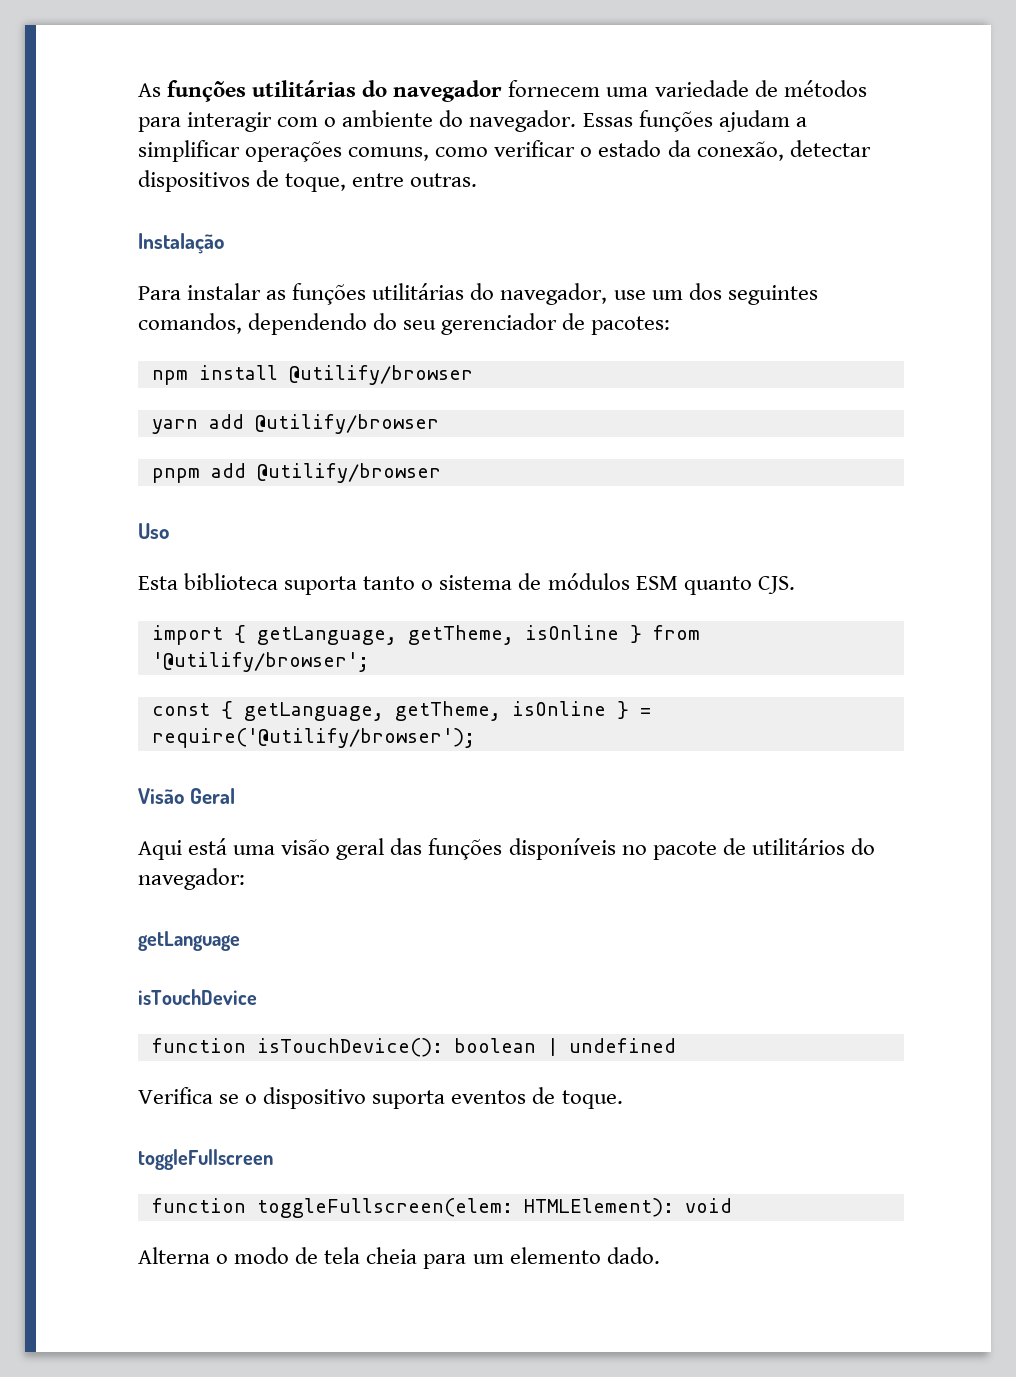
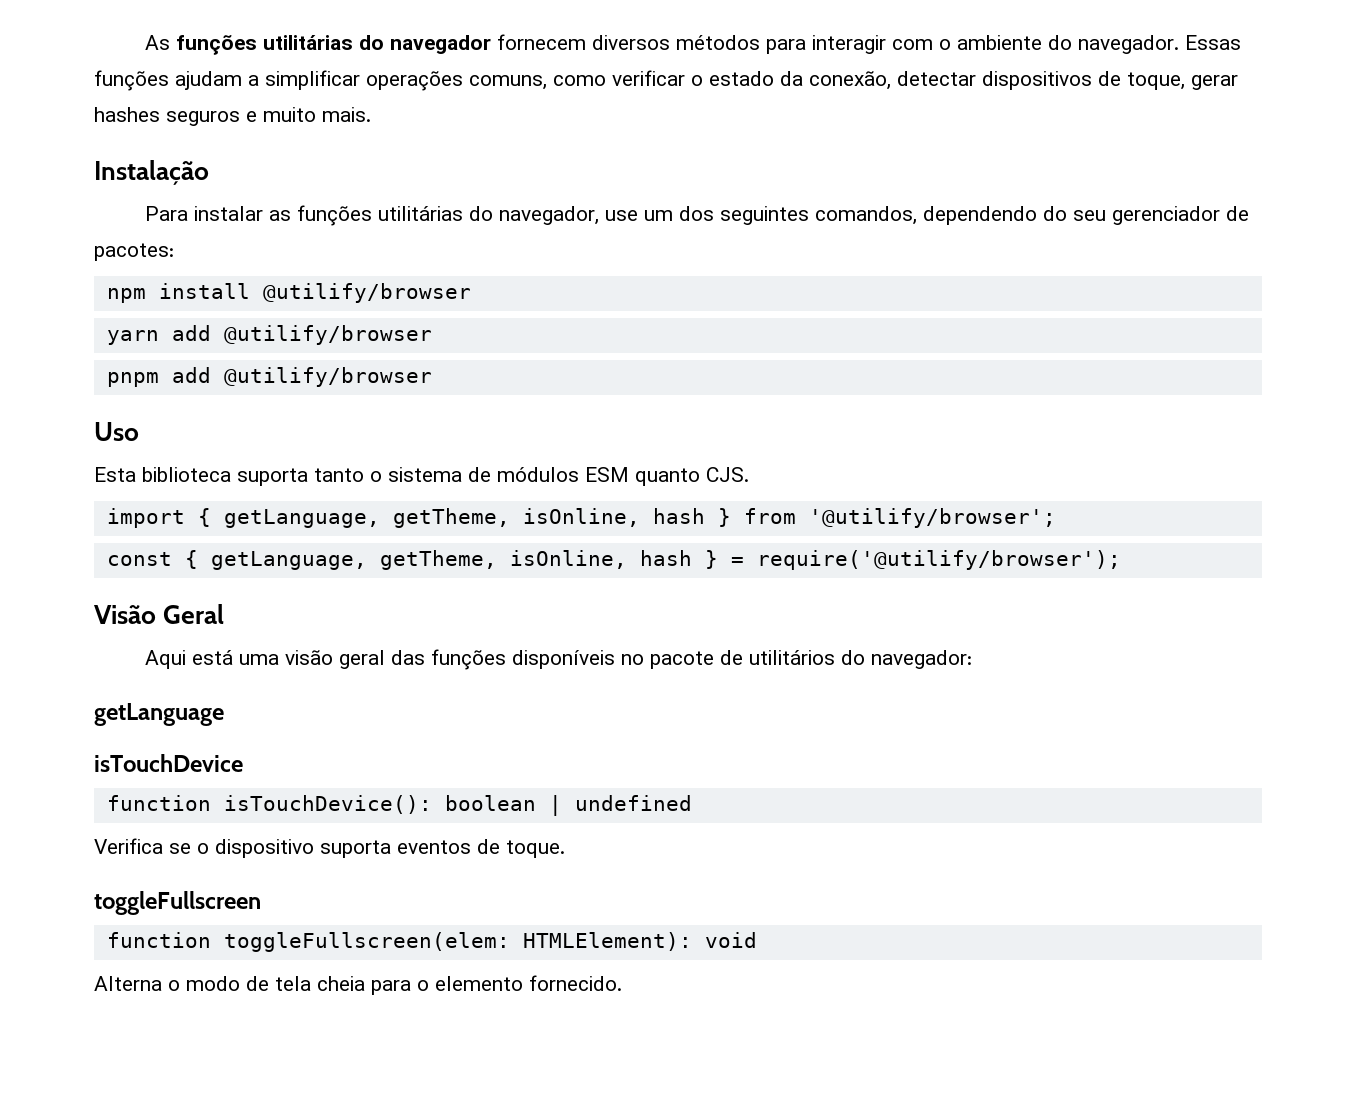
- As funções utilitárias do navegador fornecem uma variedade de métodos para interagir com o ambiente do navegador.
+ As funções utilitárias do navegador fornecem diversos métodos para interagir com o ambiente do navegador.
- Essas funções ajudam a simplificar operações comuns, como verificar o estado da conexão, detectar dispositivos de toque, entre outras.
+ Essas funções ajudam a simplificar operações comuns, como verificar o estado da conexão, detectar dispositivos de toque, gerar hashes seguros e muito mais.
- import { getLanguage, getTheme, isOnline } from '@utilify/browser';
+ import { getLanguage, getTheme, isOnline, hash } from '@utilify/browser';
- const { getLanguage, getTheme, isOnline } = require('@utilify/browser');
+ const { getLanguage, getTheme, isOnline, hash } = require('@utilify/browser');
- Alterna o modo de tela cheia para um elemento dado.
+ Alterna o modo de tela cheia para o elemento fornecido.

